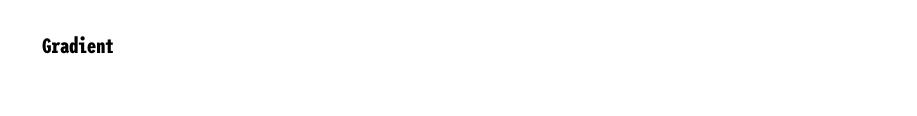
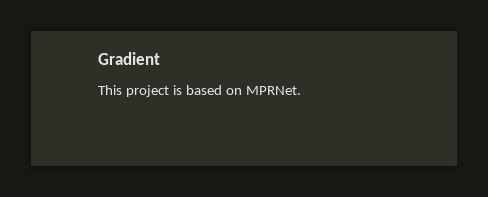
+ This project is based on MPRNet.

